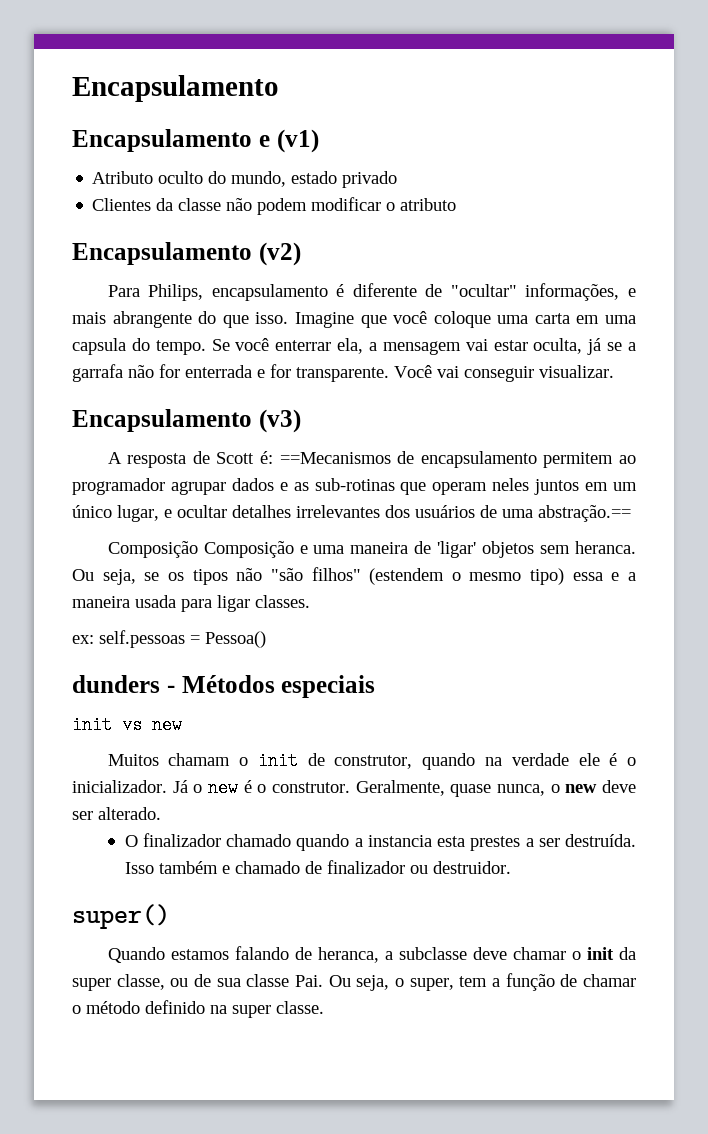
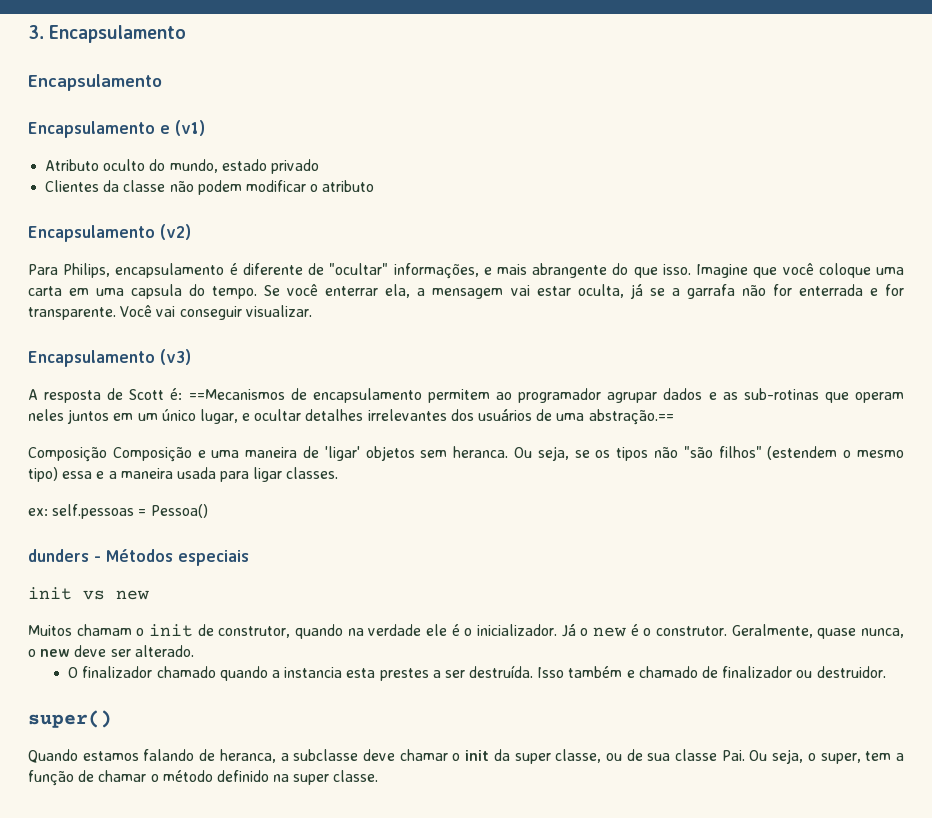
+ 3. Encapsulamento

